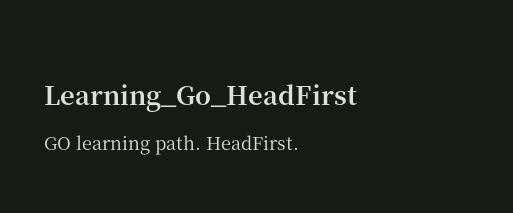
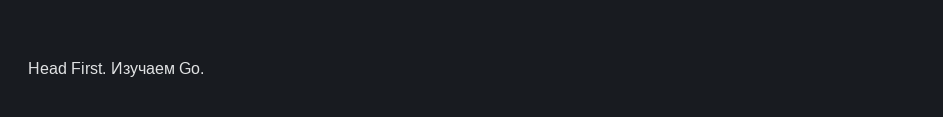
- Learning_Go_HeadFirst
- GO learning path. HeadFirst.
+ Head First. Изучаем Go.

